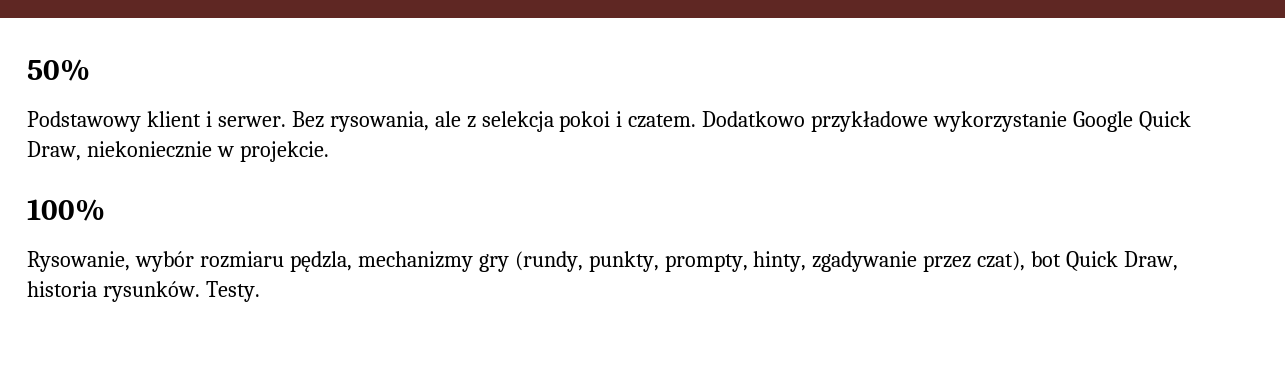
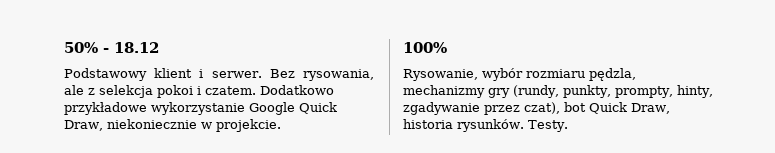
- 50%
+ 50% - 18.12

